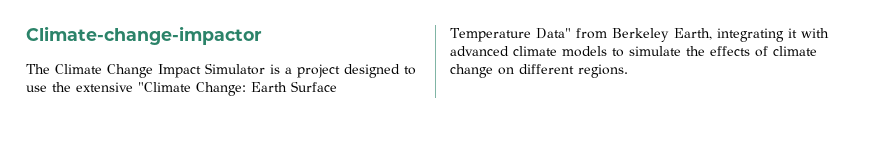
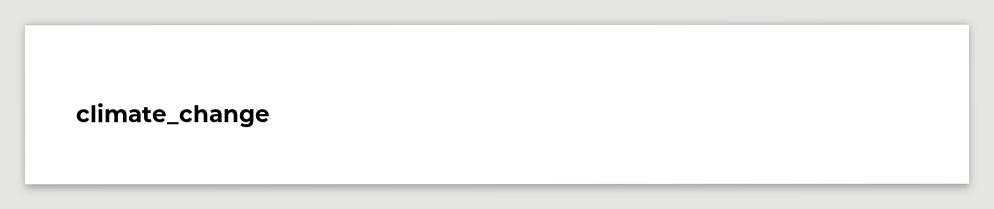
- Climate-change-impactor
- The Climate Change Impact Simulator is a project designed to use the extensive "Climate Change: Earth Surface Temperature Data" from Berkeley Earth, integrating it with advanced climate models to simulate the effects of climate change on different regions.
+ climate_change

